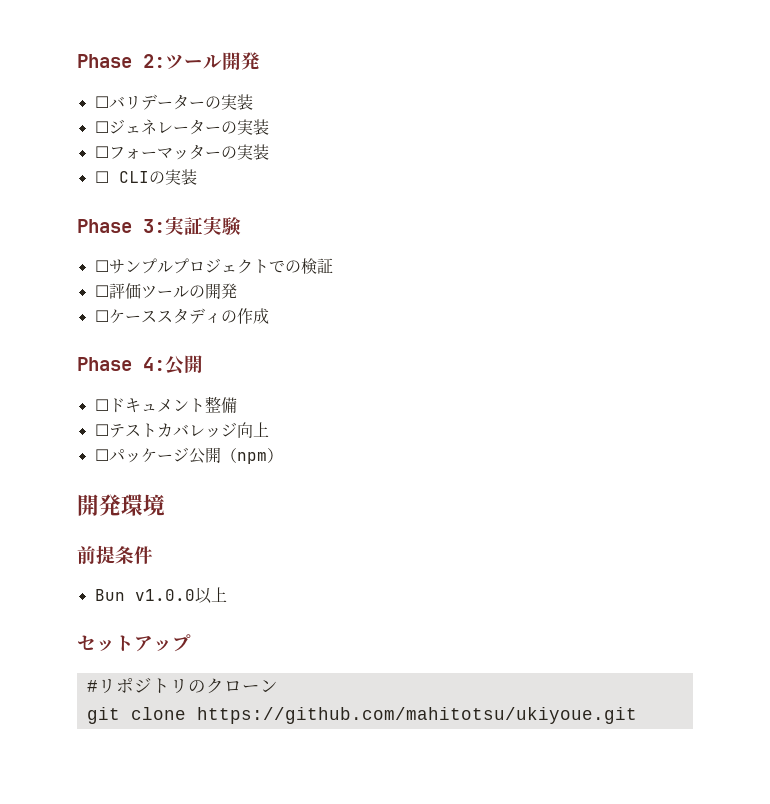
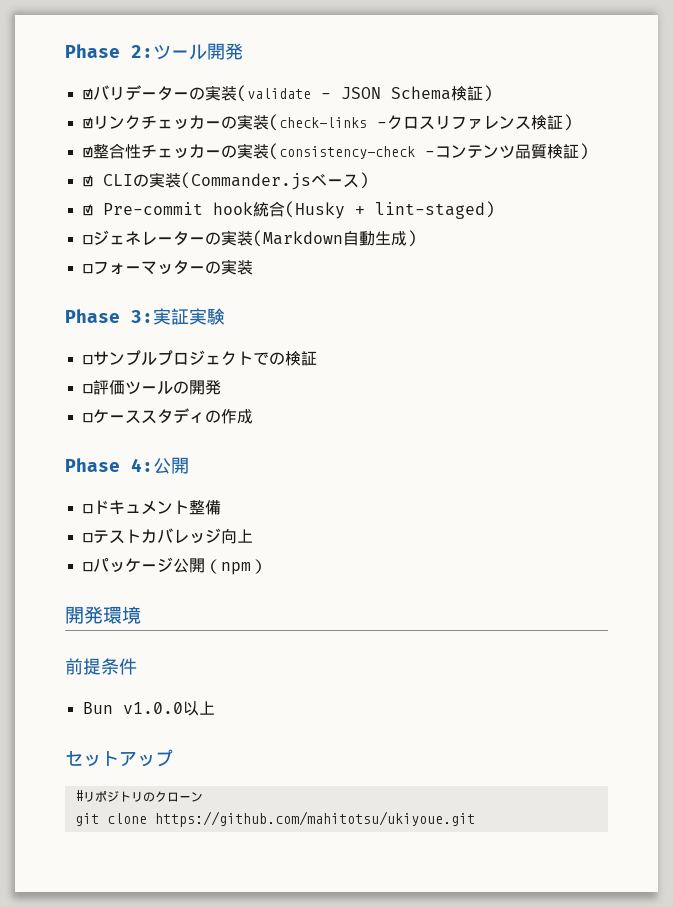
- ☐バリデーターの実装
+ ☑バリデーターの実装(validate - JSON Schema検証)
+ ☑リンクチェッカーの実装(check-links -クロスリファレンス検証)
+ ☑整合性チェッカーの実装(consistency-check -コンテンツ品質検証)
+ ☑ CLIの実装(Commander.jsベース)
+ ☑ Pre-commit hook統合(Husky + lint-staged)
- ☐ジェネレーターの実装
+ ☐ジェネレーターの実装(Markdown自動生成)
- ☐ CLIの実装

